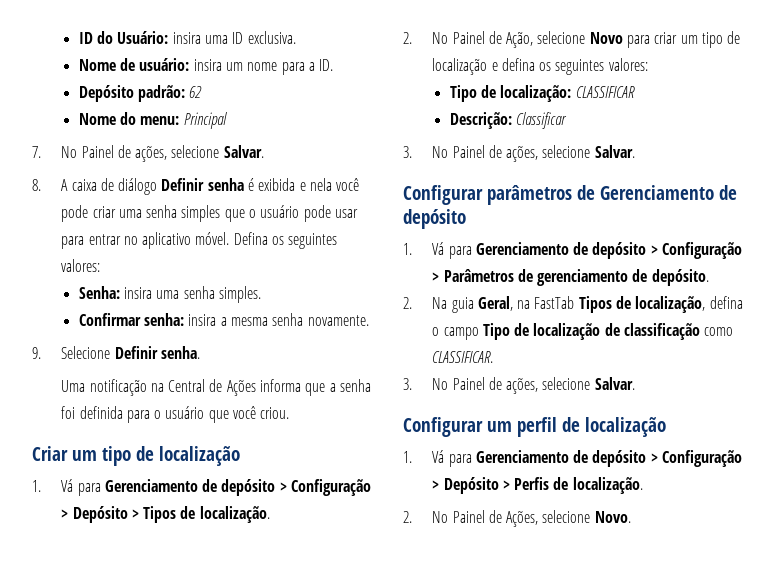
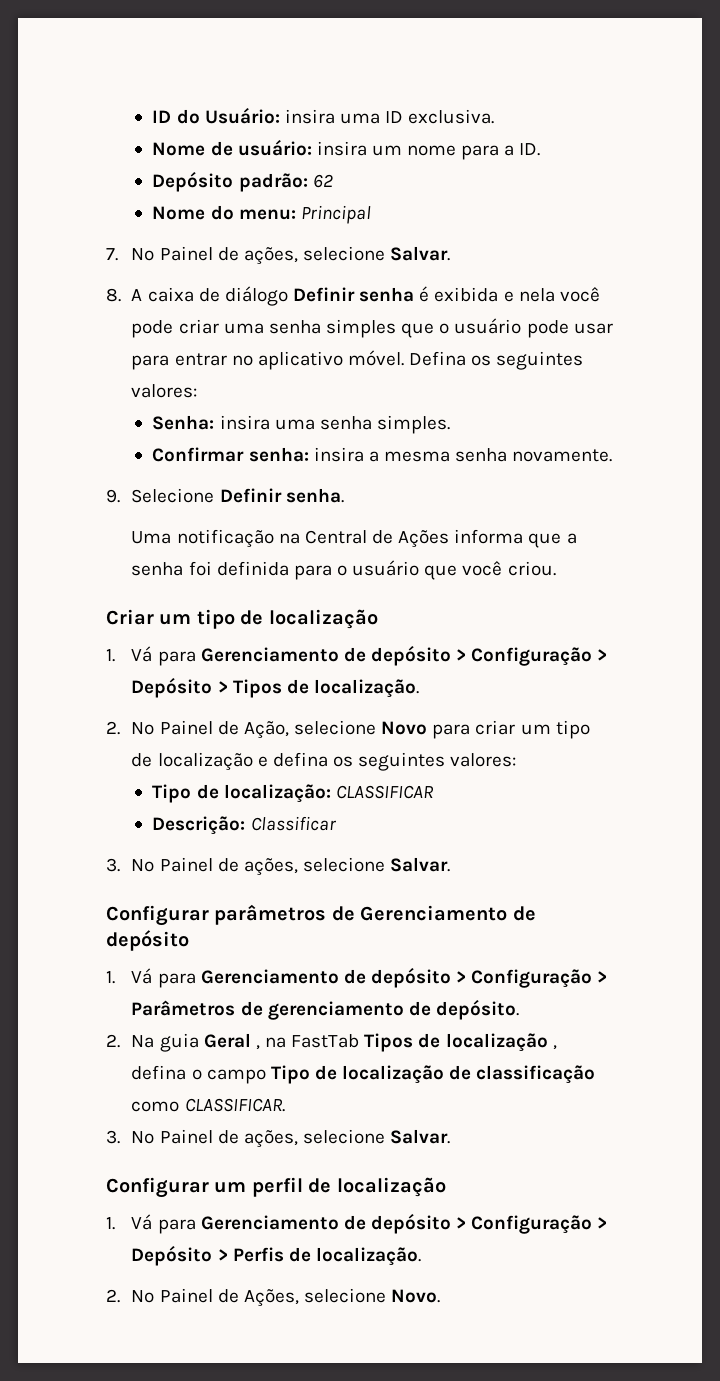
- 2. Na guia Geral, na FastTab Tipos de localização, defina o campo Tipo de localização de classificação como CLASSIFICAR.
+ 2. Na guia Geral , na FastTab Tipos de localização , defina o campo Tipo de localização de classificação como CLASSIFICAR.

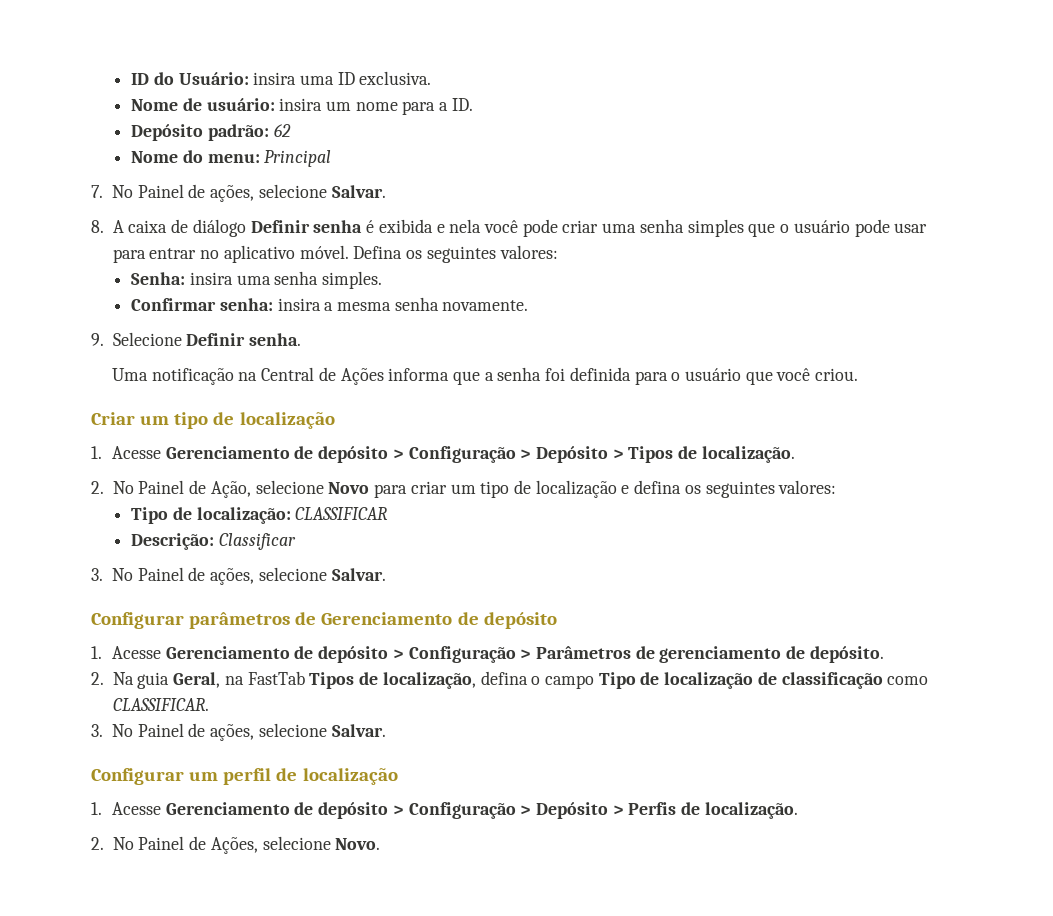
- 1. Vá para Gerenciamento de depósito > Configuração > Depósito > Tipos de localização.
+ 1. Acesse Gerenciamento de depósito > Configuração > Depósito > Tipos de localização.
- 1. Vá para Gerenciamento de depósito > Configuração > Parâmetros de gerenciamento de depósito.
+ 1. Acesse Gerenciamento de depósito > Configuração > Parâmetros de gerenciamento de depósito.
- 2. Na guia Geral , na FastTab Tipos de localização , defina o campo Tipo de localização de classificação como CLASSIFICAR.
+ 2. Na guia Geral, na FastTab Tipos de localização, defina o campo Tipo de localização de classificação como CLASSIFICAR.
- 1. Vá para Gerenciamento de depósito > Configuração > Depósito > Perfis de localização.
+ 1. Acesse Gerenciamento de depósito > Configuração > Depósito > Perfis de localização.

